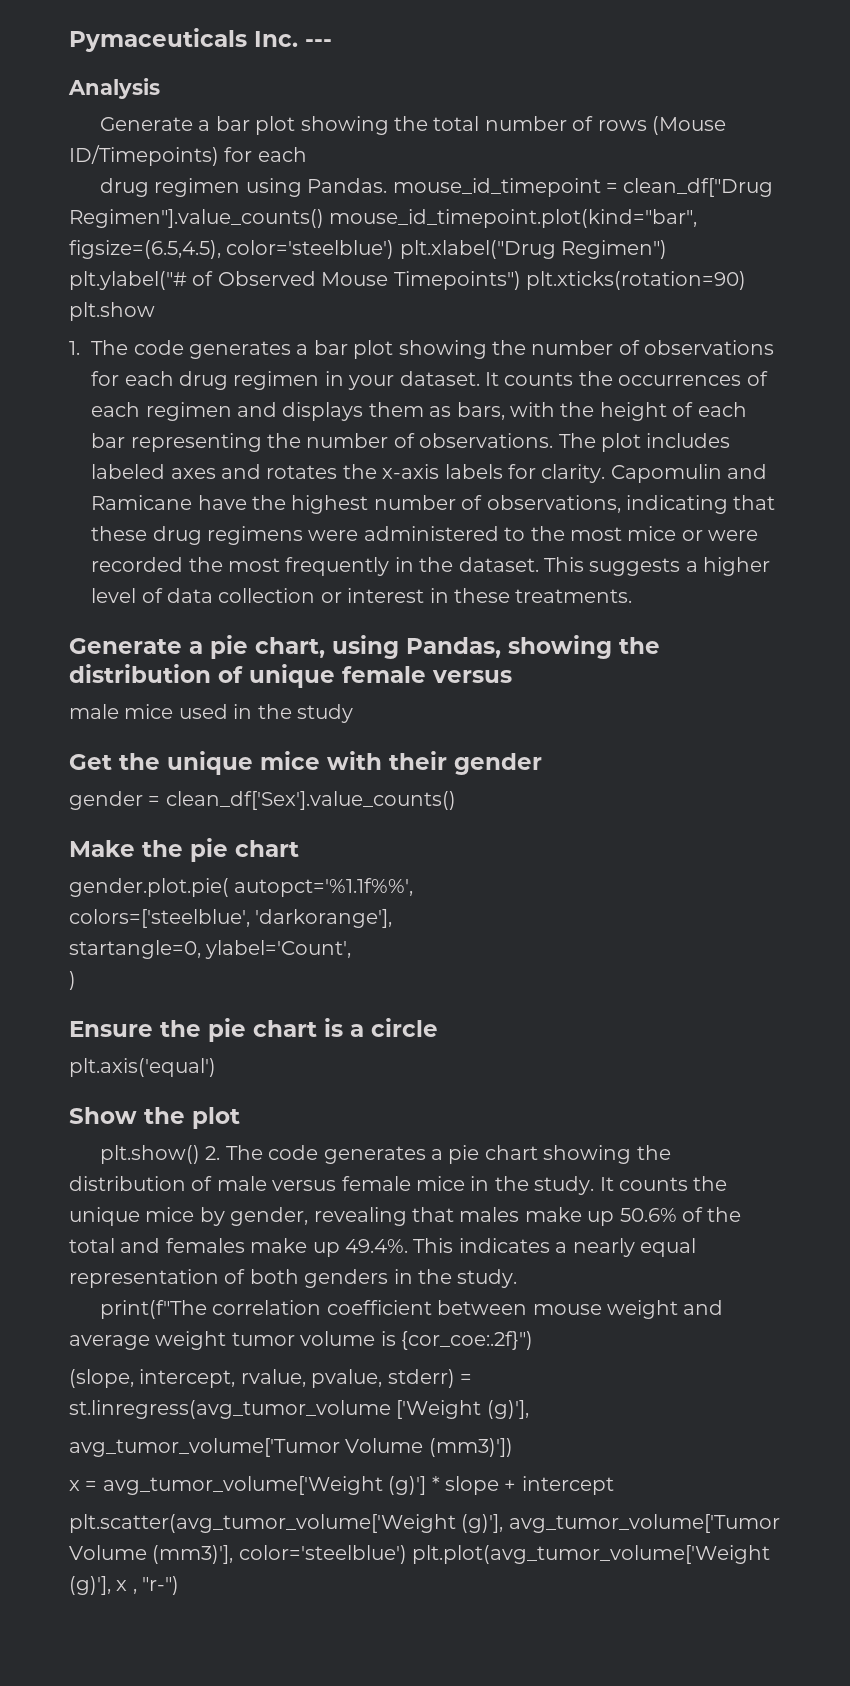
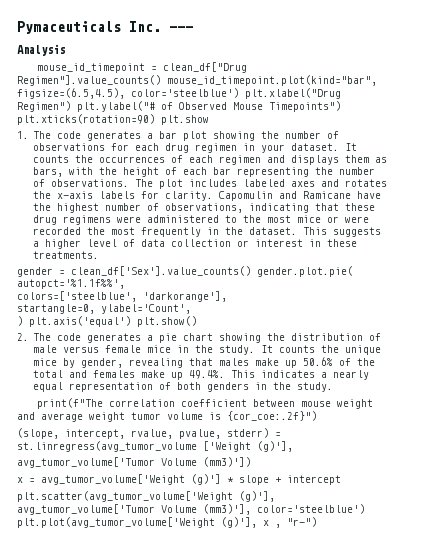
- Generate a bar plot showing the total number of rows (Mouse ID/Timepoints) for each
- drug regimen using Pandas. mouse_id_timepoint = clean_df["Drug Regimen"].value_counts() mouse_id_timepoint.plot(kind="bar", figsize=(6.5,4.5), color='steelblue') plt.xlabel("Drug Regimen") plt.ylabel("# of Observed Mouse Timepoints") plt.xticks(rotation=90) plt.show
+ mouse_id_timepoint = clean_df["Drug Regimen"].value_counts() mouse_id_timepoint.plot(kind="bar", figsize=(6.5,4.5), color='steelblue') plt.xlabel("Drug Regimen") plt.ylabel("# of Observed Mouse Timepoints") plt.xticks(rotation=90) plt.show
- Generate a pie chart, using Pandas, showing the distribution of unique female versus
- male mice used in the study
- Get the unique mice with their gender
- gender = clean_df['Sex'].value_counts()
- Make the pie chart
- gender.plot.pie( autopct='%1.1f%%',
+ gender = clean_df['Sex'].value_counts() gender.plot.pie( autopct='%1.1f%%',
- )
- Ensure the pie chart is a circle
- plt.axis('equal')
- Show the plot
- plt.show() 2. The code generates a pie chart showing the distribution of male versus female mice in the study.
+ ) plt.axis('equal') plt.show()
+ 2. The code generates a pie chart showing the distribution of male versus female mice in the study.

